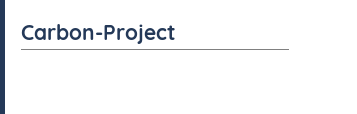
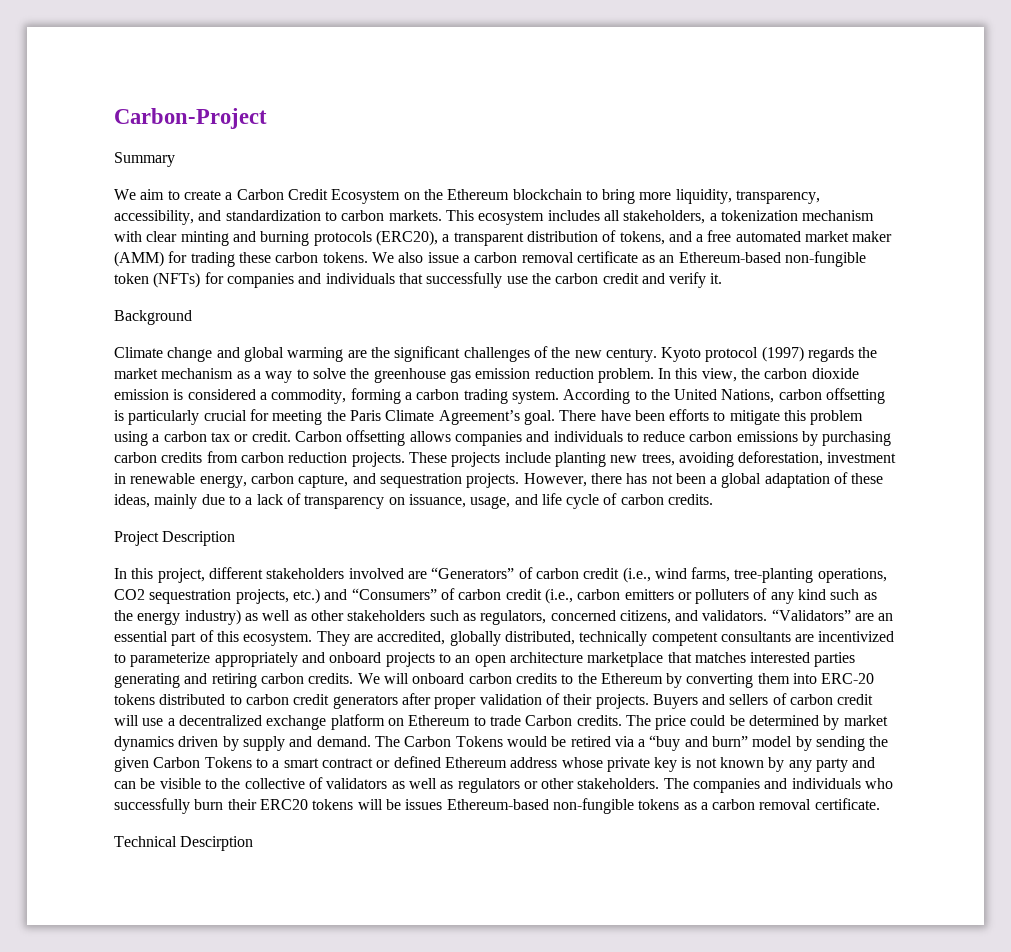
+ Summary
+ We aim to create a Carbon Credit Ecosystem on the Ethereum blockchain to bring more liquidity, transparency, accessibility, and standardization to carbon markets. This ecosystem includes all stakeholders, a tokenization mechanism with clear minting and burning protocols (ERC20), a transparent distribution of tokens, and a free automated market maker (AMM) for trading these carbon tokens. We also issue a carbon removal certificate as an Ethereum-based non-fungible token (NFTs) for companies and individuals that successfully use the carbon credit and verify it.
+ Background
+ Climate change and global warming are the significant challenges of the new century. Kyoto protocol (1997) regards the market mechanism as a way to solve the greenhouse gas emission reduction problem. In this view, the carbon dioxide emission is considered a commodity, forming a carbon trading system. According to the United Nations, carbon offsetting is particularly crucial for meeting the Paris Climate Agreement’s goal. There have been efforts to mitigate this problem using a carbon tax or credit. Carbon offsetting allows companies and individuals to reduce carbon emissions by purchasing carbon credits from carbon reduction projects. These projects include planting new trees, avoiding deforestation, investment in renewable energy, carbon capture, and sequestration projects. However, there has not been a global adaptation of these ideas, mainly due to a lack of transparency on issuance, usage, and life cycle of carbon credits.
+ Project Description
+ In this project, different stakeholders involved are “Generators” of carbon credit (i.e., wind farms, tree-planting operations, CO2 sequestration projects, etc.) and “Consumers” of carbon credit (i.e., carbon emitters or polluters of any kind such as the energy industry) as well as other stakeholders such as regulators, concerned citizens, and validators. “Validators” are an essential part of this ecosystem. They are accredited, globally distributed, technically competent consultants are incentivized to parameterize appropriately and onboard projects to an open architecture marketplace that matches interested parties generating and retiring carbon credits. We will onboard carbon credits to the Ethereum by converting them into ERC-20 tokens distributed to carbon credit generators after proper validation of their projects. Buyers and sellers of carbon credit will use a decentralized exchange platform on Ethereum to trade Carbon credits. The price could be determined by market dynamics driven by supply and demand. The Carbon Tokens would be retired via a “buy and burn” model by sending the given Carbon Tokens to a smart contract or defined Ethereum address whose private key is not known by any party and can be visible to the collective of validators as well as regulators or other stakeholders. The companies and individuals who successfully burn their ERC20 tokens will be issues Ethereum-based non-fungible tokens as a carbon removal certificate.
+ Technical Descirption

